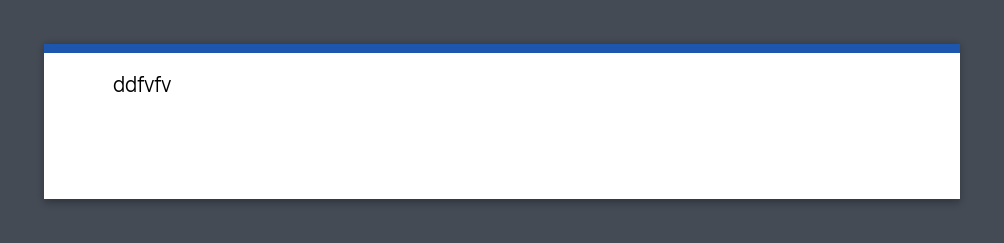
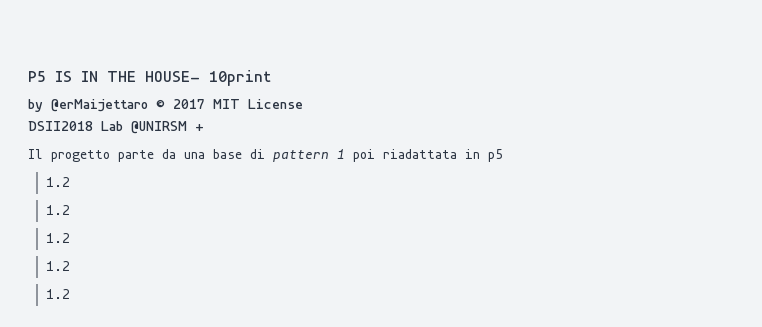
- ddfvfv
+ P5 IS IN THE HOUSE- 10print
+ by @erMaijettaro © 2017 MIT License
+ DSII2018 Lab @UNIRSM +
+ Il progetto parte da una base di pattern 1 poi riadattata in p5
+ 1.2
+ 1.2
+ 1.2
+ 1.2
+ 1.2

